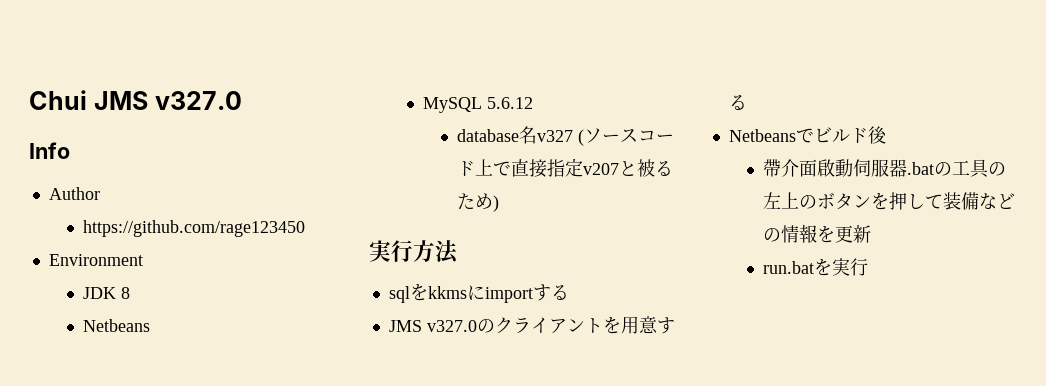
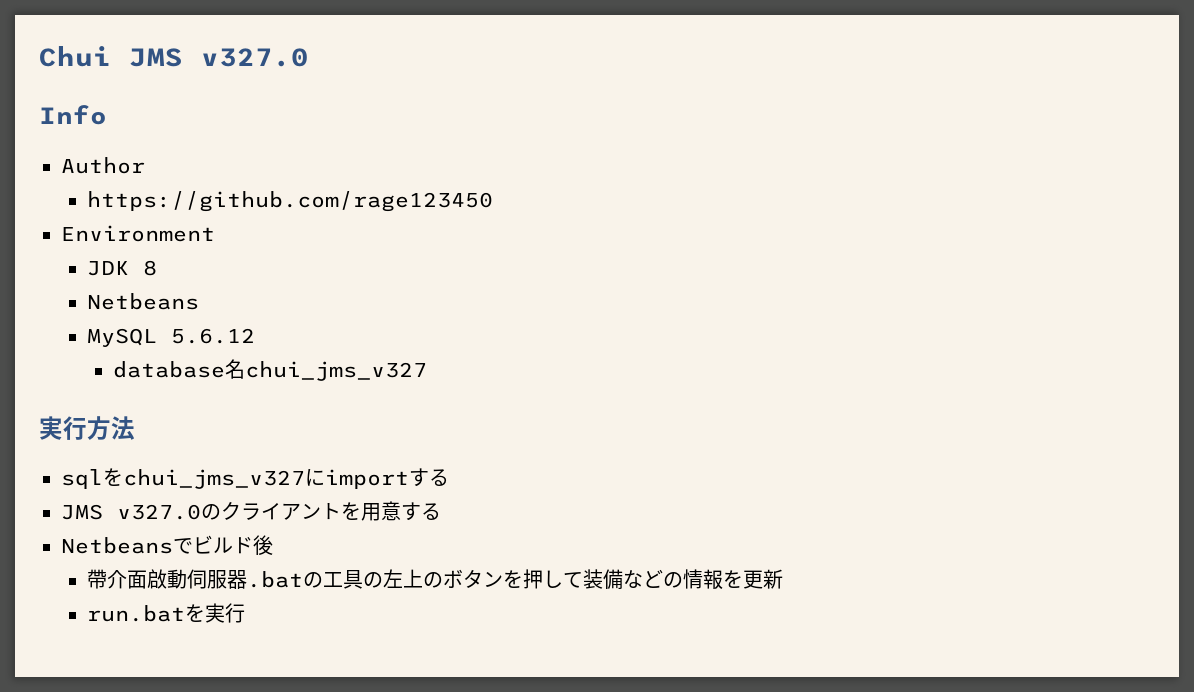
- database名v327 (ソースコード上で直接指定v207と被るため)
+ database名chui_jms_v327
- sqlをkkmsにimportする
+ sqlをchui_jms_v327にimportする

